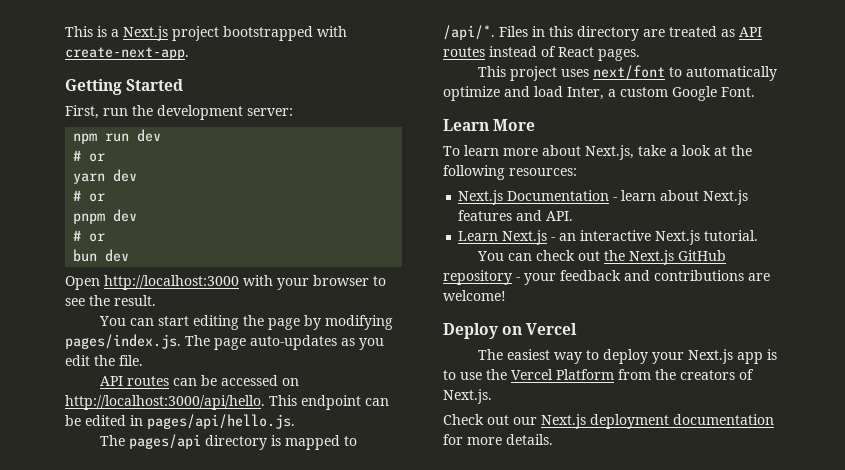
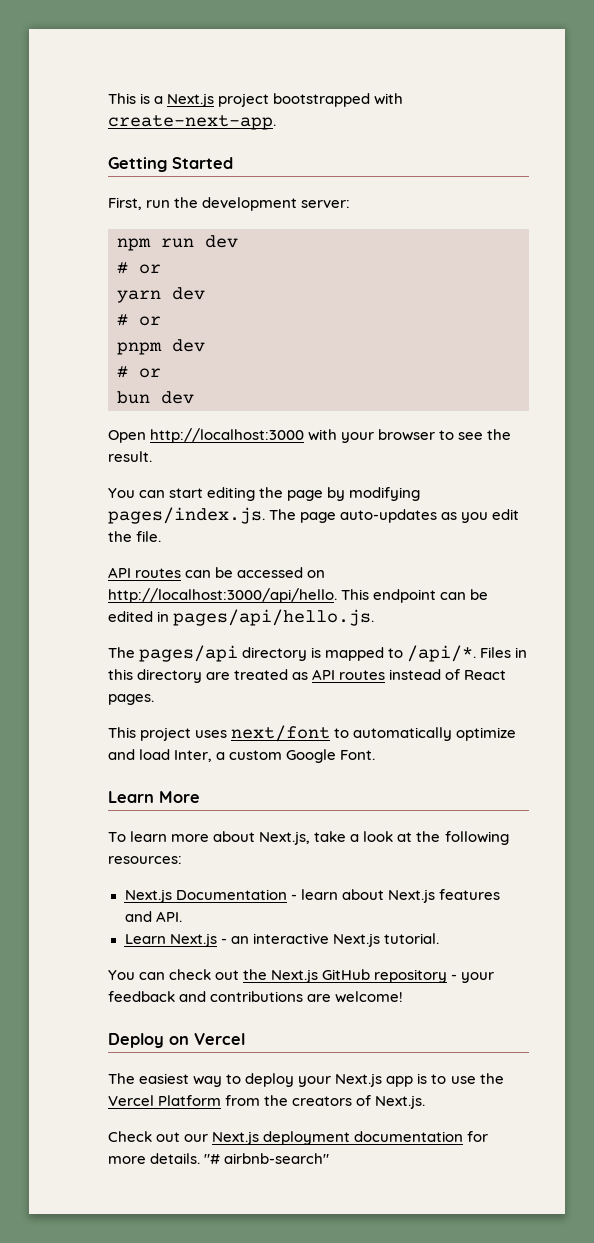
+ "# airbnb-search"

